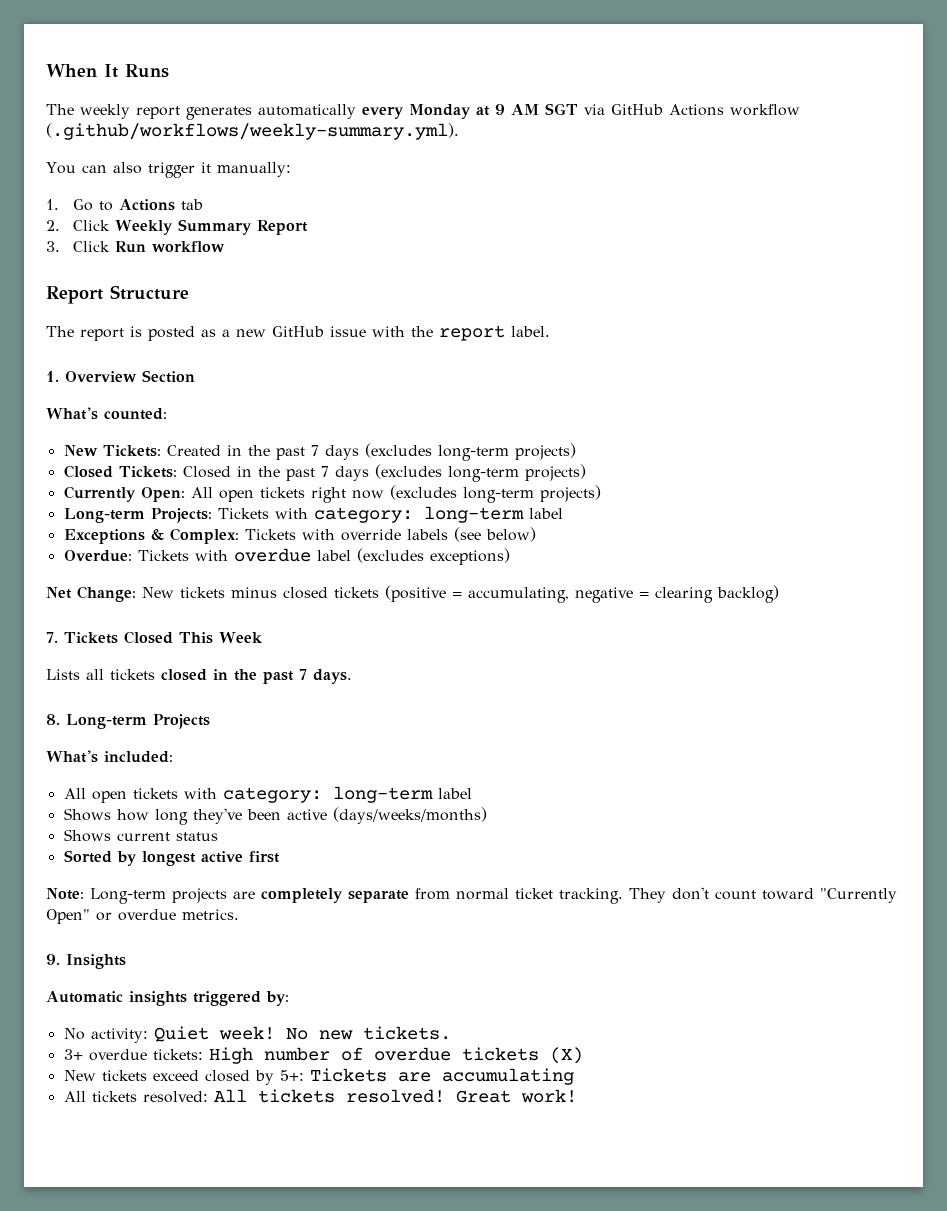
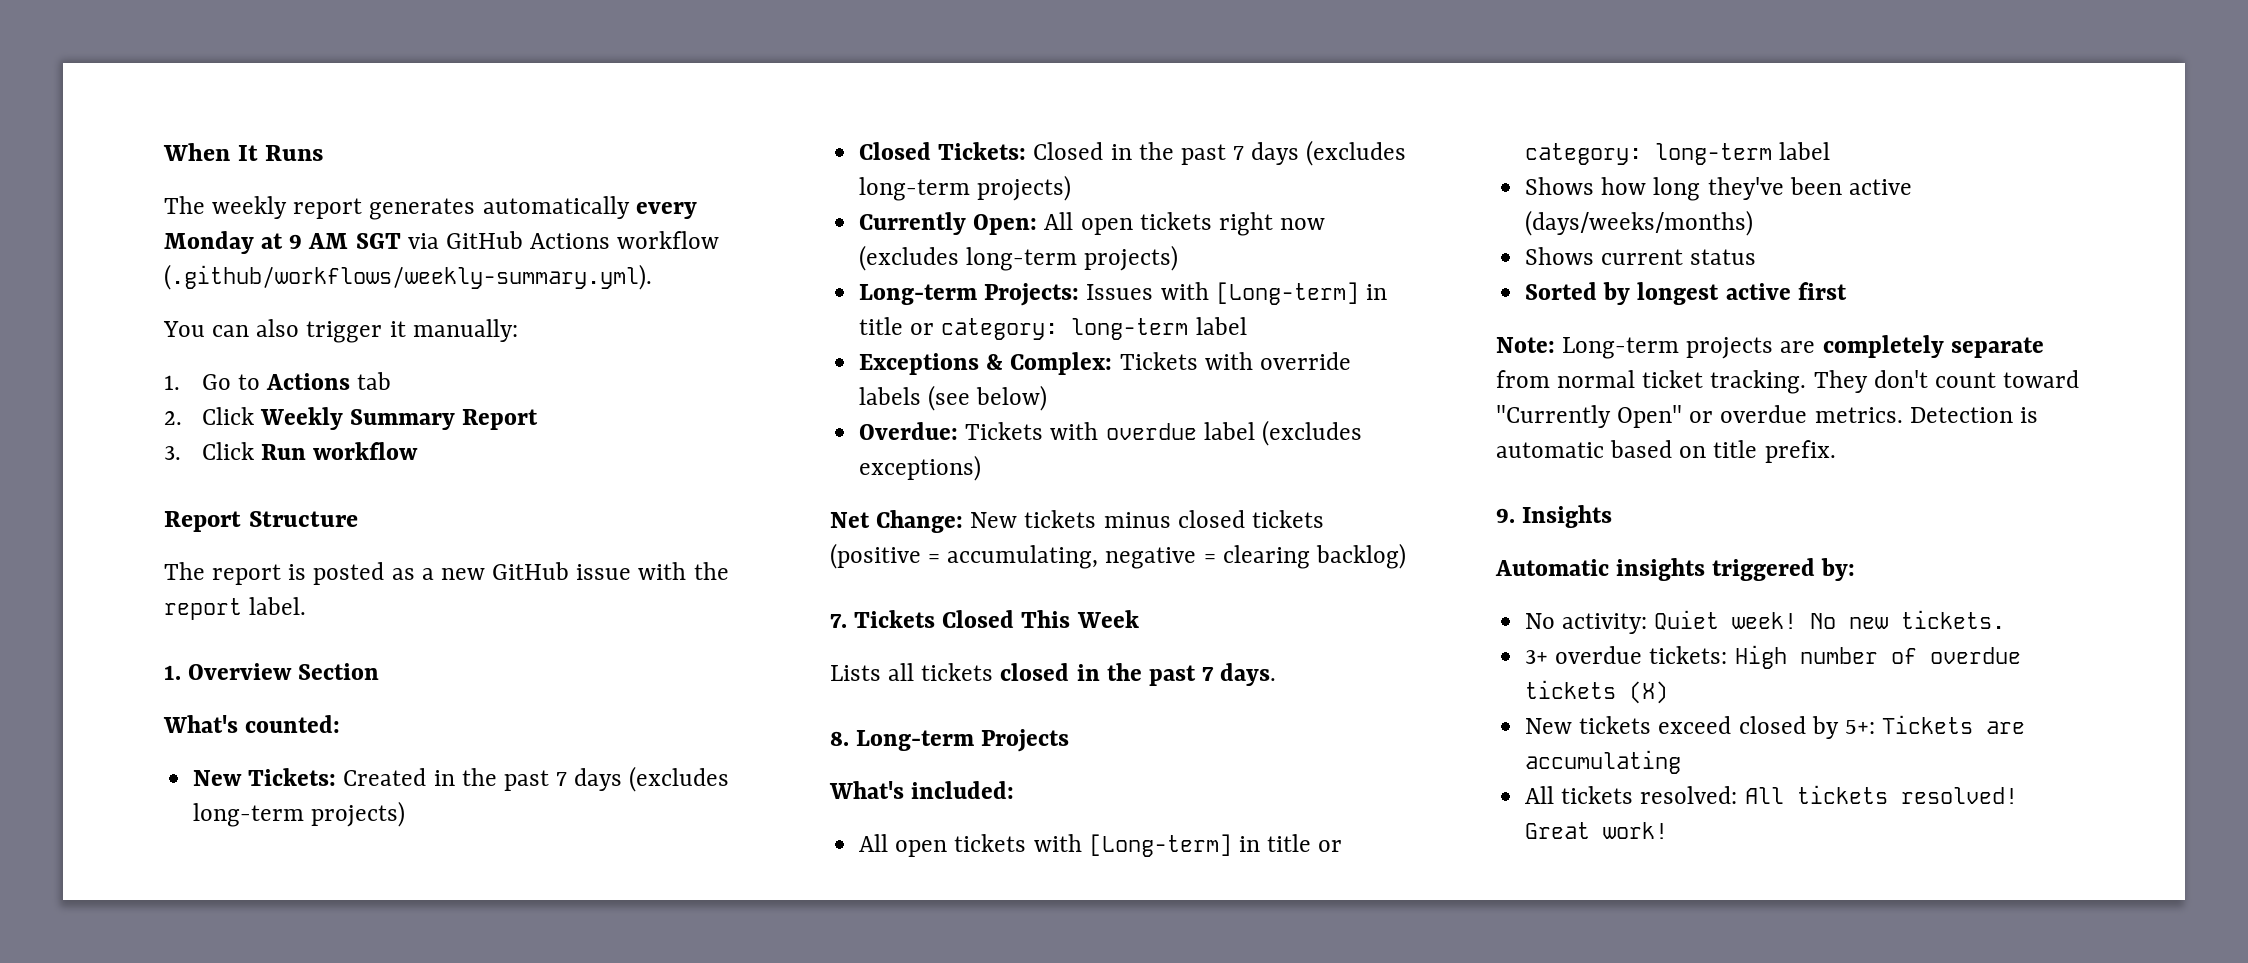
- Long-term Projects: Tickets with category: long-term label
+ Long-term Projects: Issues with [Long-term] in title or category: long-term label
- All open tickets with category: long-term label
+ All open tickets with [Long-term] in title or category: long-term label
+ Detection is automatic based on title prefix.

